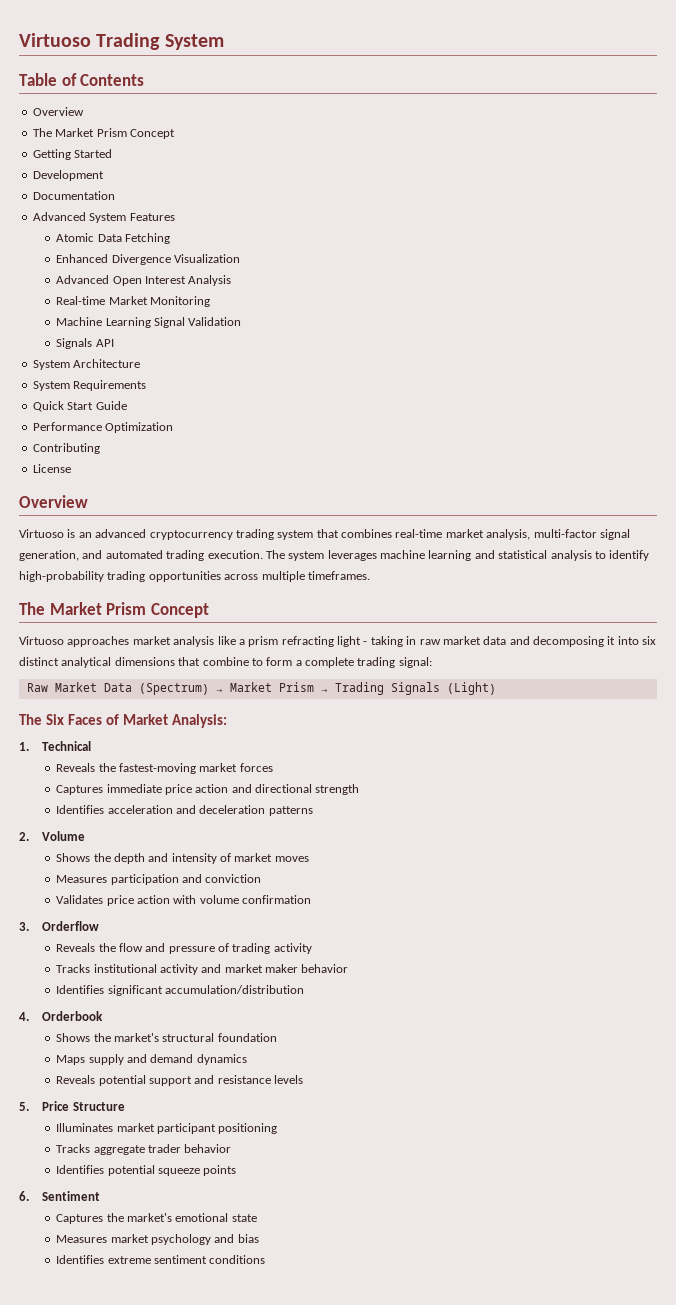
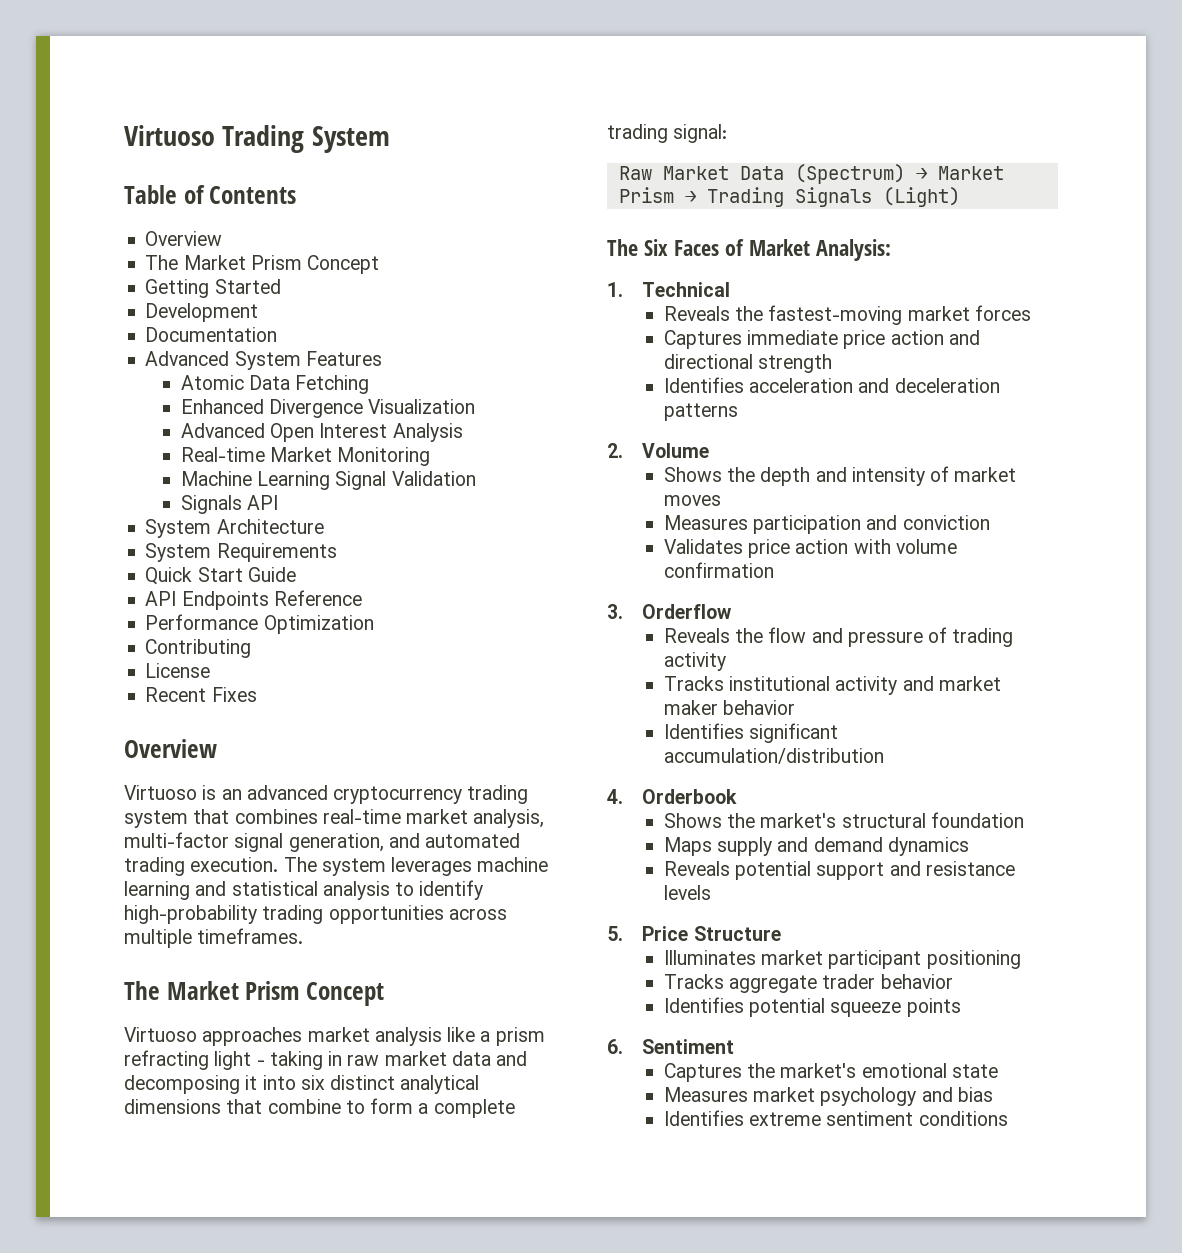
+ API Endpoints Reference
+ Recent Fixes

